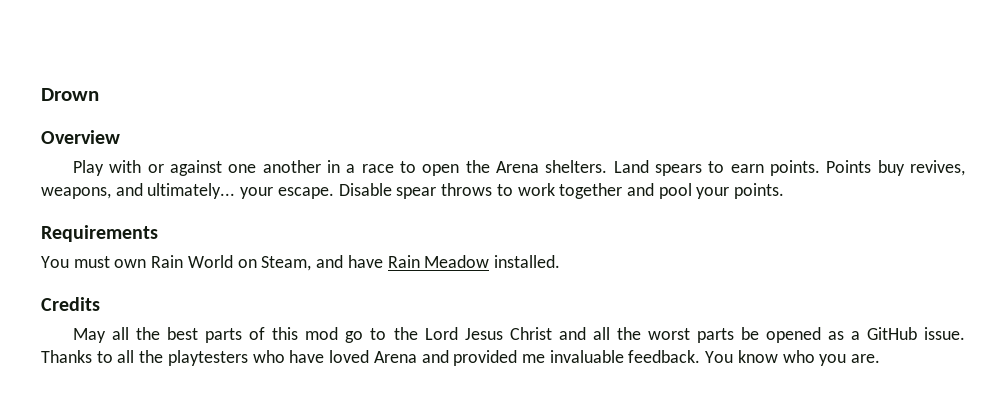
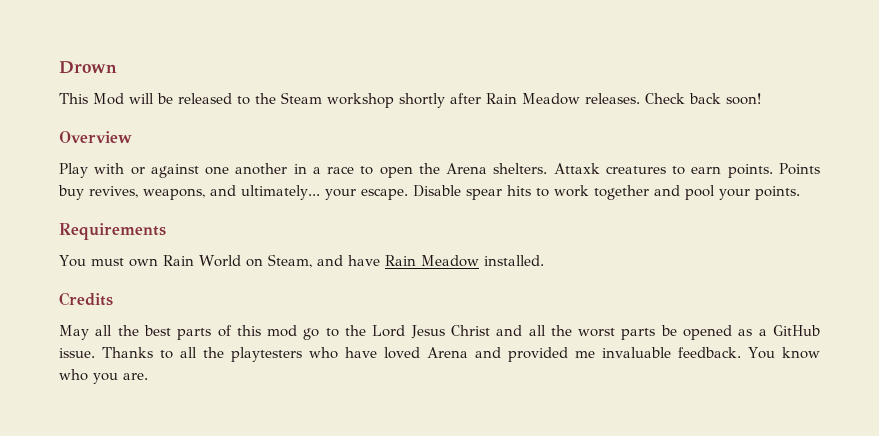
+ This Mod will be released to the Steam workshop shortly after Rain Meadow releases. Check back soon!
- Land spears to earn points.
+ Attaxk creatures to earn points.
- Disable spear throws to work together and pool your points.
+ Disable spear hits to work together and pool your points.

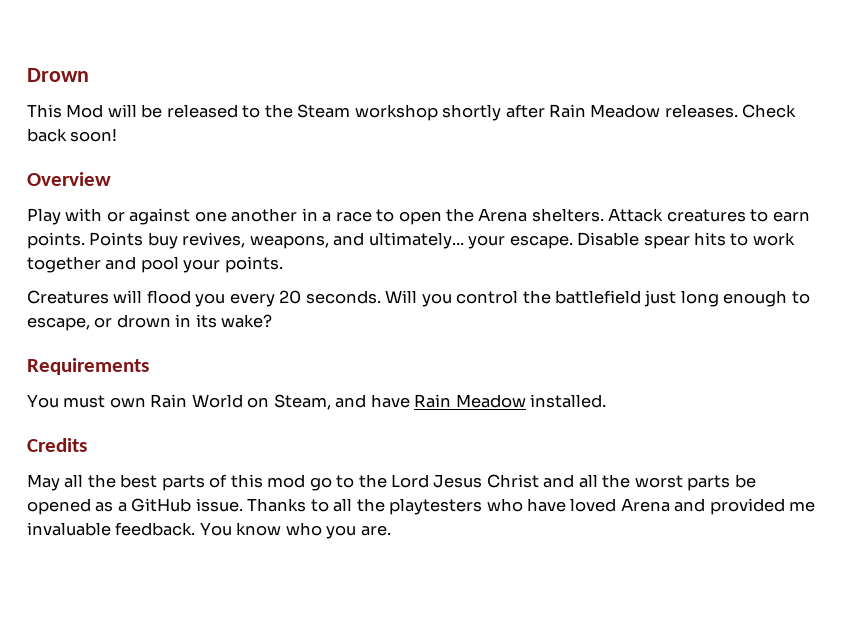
- Attaxk creatures to earn points.
+ Attack creatures to earn points.
+ Creatures will flood you every 20 seconds. Will you control the battlefield just long enough to escape, or drown in its wake?

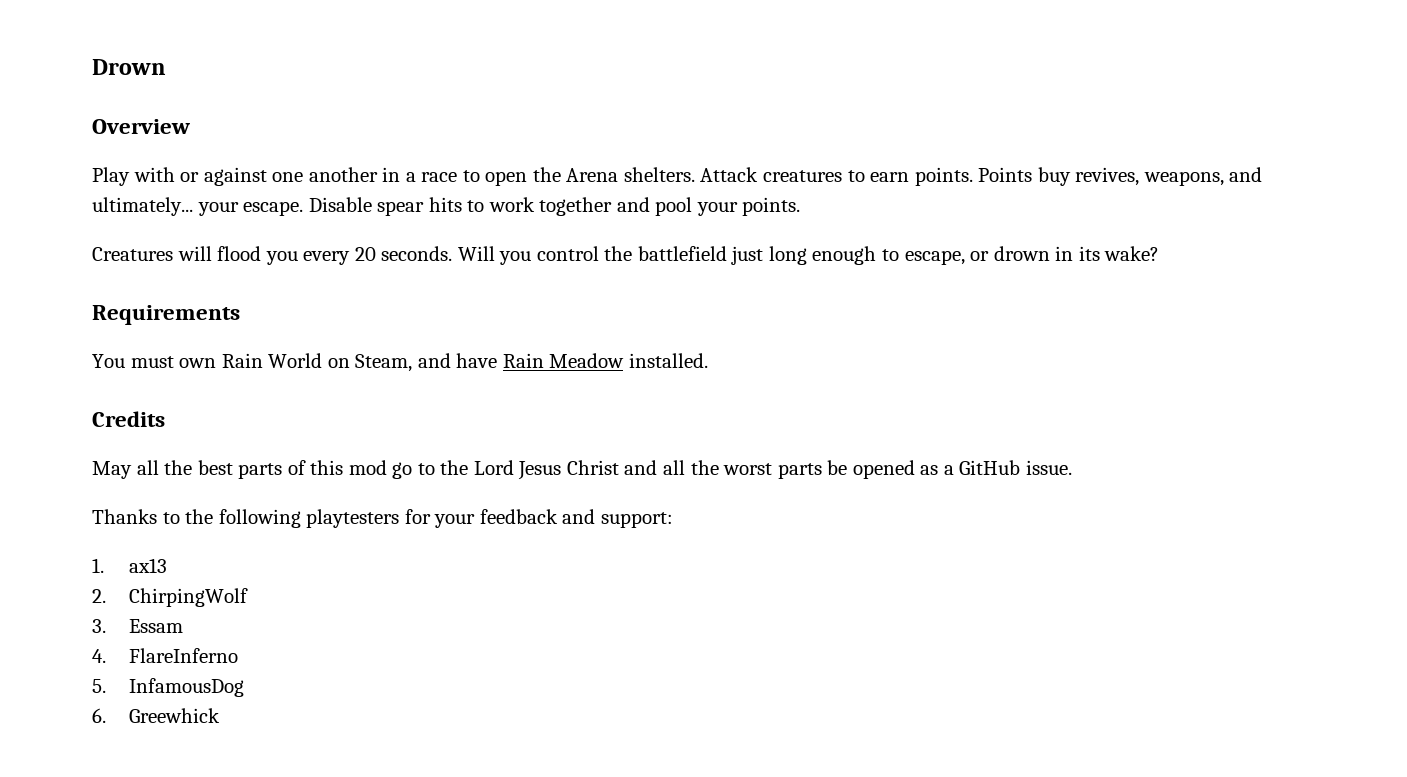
- This Mod will be released to the Steam workshop shortly after Rain Meadow releases. Check back soon!
- May all the best parts of this mod go to the Lord Jesus Christ and all the worst parts be opened as a GitHub issue. Thanks to all the playtesters who have loved Arena and provided me invaluable feedback. You know who you are.
+ May all the best parts of this mod go to the Lord Jesus Christ and all the worst parts be opened as a GitHub issue.
+ Thanks to the following playtesters for your feedback and support:
+ 1. ax13
+ 2. ChirpingWolf
+ 3. Essam
+ 4. FlareInferno
+ 5. InfamousDog
+ 6. Greewhick

